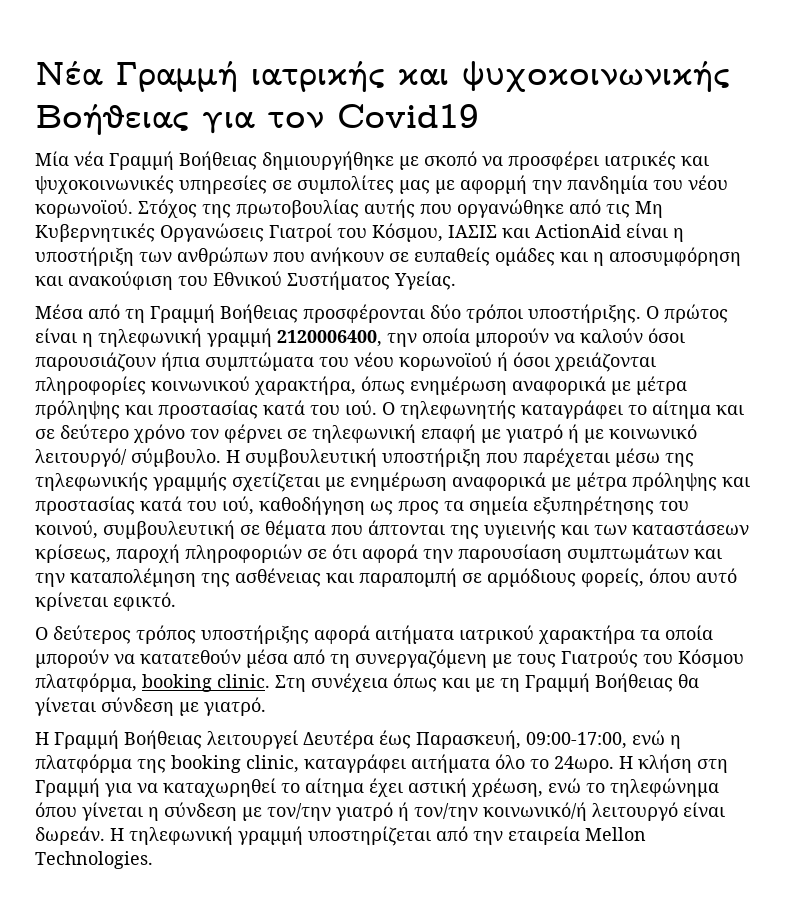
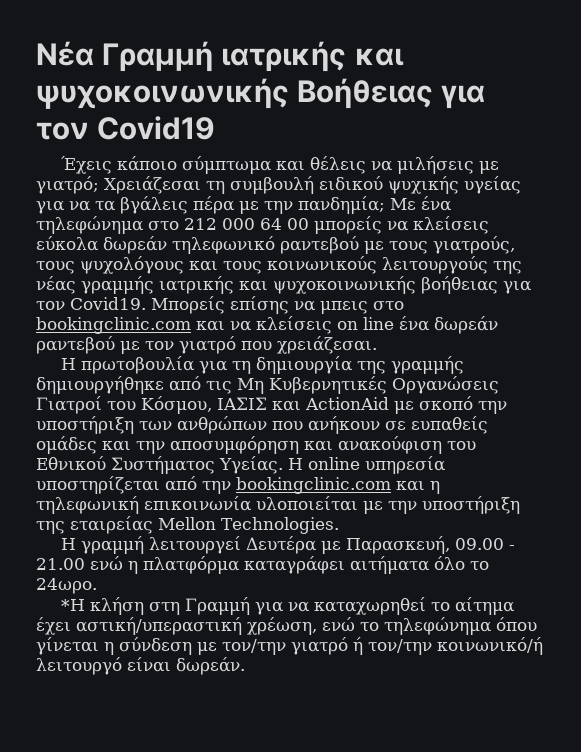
- Μία νέα Γραμμή Βοήθειας δημιουργήθηκε με σκοπό να προσφέρει ιατρικές και ψυχοκοινωνικές υπηρεσίες σε συμπολίτες μας με αφορμή την πανδημία του νέου κορωνοϊού. Στόχος της πρωτοβουλίας αυτής που οργανώθηκε από τις Μη Κυβερνητικές Οργανώσεις Γιατροί του Κόσμου, ΙΑΣΙΣ και ActionAid είναι η υποστήριξη των ανθρώπων που ανήκουν σε ευπαθείς ομάδες και η αποσυμφόρηση και ανακούφιση του Εθνικού Συστήματος Υγείας.
- Μέσα από τη Γραμμή Βοήθειας προσφέρονται δύο τρόποι υποστήριξης. Ο πρώτος είναι η τηλεφωνική γραμμή 2120006400, την οποία μπορούν να καλούν όσοι παρουσιάζουν ήπια συμπτώματα του νέου κορωνοϊού ή όσοι χρειάζονται πληροφορίες κοινωνικού χαρακτήρα, όπως ενημέρωση αναφορικά με μέτρα πρόληψης και προστασίας κατά του ιού. Ο τηλεφωνητής καταγράφει το αίτημα και σε δεύτερο χρόνο τον φέρνει σε τηλεφωνική επαφή με γιατρό ή με κοινωνικό λειτουργό/ σύμβουλο. Η συμβουλευτική υποστήριξη που παρέχεται μέσω της τηλεφωνικής γραμμής σχετίζεται με ενημέρωση αναφορικά με μέτρα πρόληψης και προστασίας κατά του ιού, καθοδήγηση ως προς τα σημεία εξυπηρέτησης του κοινού, συμβουλευτική σε θέματα που άπτονται της υγιεινής και των καταστάσεων κρίσεως, παροχή πληροφοριών σε ότι αφορά την παρουσίαση συμπτωμάτων και την καταπολέμηση της ασθένειας και παραπομπή σε αρμόδιους φορείς, όπου αυτό κρίνεται εφικτό.
- Ο δεύτερος τρόπος υποστήριξης αφορά αιτήματα ιατρικού χαρακτήρα τα οποία μπορούν να κατατεθούν μέσα από τη συνεργαζόμενη με τους Γιατρούς του Κόσμου πλατφόρμα, booking clinic. Στη συνέχεια όπως και με τη Γραμμή Βοήθειας θα γίνεται σύνδεση με γιατρό.
- Η Γραμμή Βοήθειας λειτουργεί Δευτέρα έως Παρασκευή, 09:00-17:00, ενώ η πλατφόρμα της booking clinic, καταγράφει αιτήματα όλο το 24ωρο. H κλήση στη Γραμμή για να καταχωρηθεί το αίτημα έχει αστική χρέωση, ενώ το τηλεφώνημα όπου γίνεται η σύνδεση με τον/την γιατρό ή τον/την κοινωνικό/ή λειτουργό είναι δωρεάν. Η τηλεφωνική γραμμή υποστηρίζεται από την εταιρεία Mellon Technologies.
+ Έχεις κάποιο σύμπτωμα και θέλεις να μιλήσεις με γιατρό; Χρειάζεσαι τη συμβουλή ειδικού ψυχικής υγείας για να τα βγάλεις πέρα με την πανδημία; Με ένα τηλεφώνημα στο 212 000 64 00 μπορείς να κλείσεις εύκολα δωρεάν τηλεφωνικό ραντεβού με τους γιατρούς, τους ψυχολόγους και τους κοινωνικούς λειτουργούς της νέας γραμμής ιατρικής και ψυχοκοινωνικής βοήθειας για τον Covid19. Mπορείς επίσης να μπεις στο bookingclinic.com και να κλείσεις on line ένα δωρεάν ραντεβού με τον γιατρό που χρειάζεσαι.
+ Η πρωτοβουλία για τη δημιουργία της γραμμής δημιουργήθηκε από τις Μη Κυβερνητικές Οργανώσεις Γιατροί του Κόσμου, ΙΑΣΙΣ και ActionAid με σκοπό την υποστήριξη των ανθρώπων που ανήκουν σε ευπαθείς ομάδες και την αποσυμφόρηση και ανακούφιση του Εθνικού Συστήματος Υγείας. Η online υπηρεσία υποστηρίζεται από την bookingclinic.com και η τηλεφωνική επικοινωνία υλοποιείται με την υποστήριξη της εταιρείας Mellon Technologies.
+ Η γραμμή λειτουργεί Δευτέρα με Παρασκευή, 09.00 - 21.00 ενώ η πλατφόρμα καταγράφει αιτήματα όλο το 24ωρο.
+ *H κλήση στη Γραμμή για να καταχωρηθεί το αίτημα έχει αστική/υπεραστική χρέωση, ενώ το τηλεφώνημα όπου γίνεται η σύνδεση με τον/την γιατρό ή τον/την κοινωνικό/ή λειτουργό είναι δωρεάν.

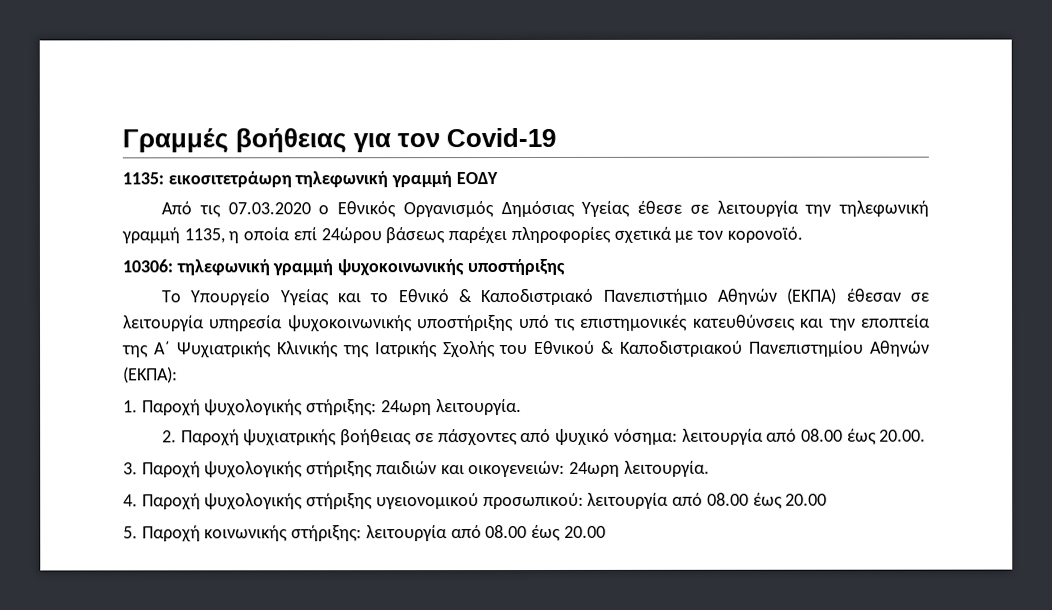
- Νέα Γραμμή ιατρικής και ψυχοκοινωνικής Βοήθειας για τον Covid19
- Έχεις κάποιο σύμπτωμα και θέλεις να μιλήσεις με γιατρό; Χρειάζεσαι τη συμβουλή ειδικού ψυχικής υγείας για να τα βγάλεις πέρα με την πανδημία; Με ένα τηλεφώνημα στο 212 000 64 00 μπορείς να κλείσεις εύκολα δωρεάν τηλεφωνικό ραντεβού με τους γιατρούς, τους ψυχολόγους και τους κοινωνικούς λειτουργούς της νέας γραμμής ιατρικής και ψυχοκοινωνικής βοήθειας για τον Covid19. Mπορείς επίσης να μπεις στο bookingclinic.com και να κλείσεις on line ένα δωρεάν ραντεβού με τον γιατρό που χρειάζεσαι.
- Η πρωτοβουλία για τη δημιουργία της γραμμής δημιουργήθηκε από τις Μη Κυβερνητικές Οργανώσεις Γιατροί του Κόσμου, ΙΑΣΙΣ και ActionAid με σκοπό την υποστήριξη των ανθρώπων που ανήκουν σε ευπαθείς ομάδες και την αποσυμφόρηση και ανακούφιση του Εθνικού Συστήματος Υγείας. Η online υπηρεσία υποστηρίζεται από την bookingclinic.com και η τηλεφωνική επικοινωνία υλοποιείται με την υποστήριξη της εταιρείας Mellon Technologies.
- Η γραμμή λειτουργεί Δευτέρα με Παρασκευή, 09.00 - 21.00 ενώ η πλατφόρμα καταγράφει αιτήματα όλο το 24ωρο.
- *H κλήση στη Γραμμή για να καταχωρηθεί το αίτημα έχει αστική/υπεραστική χρέωση, ενώ το τηλεφώνημα όπου γίνεται η σύνδεση με τον/την γιατρό ή τον/την κοινωνικό/ή λειτουργό είναι δωρεάν.
+ Γραμμές βοήθειας για τον Covid-19
+ 1135: εικοσιτετράωρη τηλεφωνική γραμμή ΕΟΔΥ
+ Από τις 07.03.2020 ο Εθνικός Οργανισμός Δημόσιας Υγείας έθεσε σε λειτουργία την τηλεφωνική γραμμή 1135, η οποία επί 24ώρου βάσεως παρέχει πληροφορίες σχετικά με τον κορονοϊό.
+ 10306: τηλεφωνική γραμμή ψυχοκοινωνικής υποστήριξης
+ Το Υπουργείο Υγείας και το Εθνικό & Καποδιστριακό Πανεπιστήμιο Αθηνών (ΕΚΠΑ) έθεσαν σε λειτουργία υπηρεσία ψυχοκοινωνικής υποστήριξης υπό τις επιστημονικές κατευθύνσεις και την εποπτεία της Α΄ Ψυχιατρικής Κλινικής της Ιατρικής Σχολής του Εθνικού & Καποδιστριακού Πανεπιστημίου Αθηνών (ΕΚΠΑ):
+ 1. Παροχή ψυχολογικής στήριξης: 24ωρη λειτουργία.
+ 2. Παροχή ψυχιατρικής βοήθειας σε πάσχοντες από ψυχικό νόσημα: λειτουργία από 08.00 έως 20.00.
+ 3. Παροχή ψυχολογικής στήριξης παιδιών και οικογενειών: 24ωρη λειτουργία.
+ 4. Παροχή ψυχολογικής στήριξης υγειονομικού προσωπικού: λειτουργία από 08.00 έως 20.00
+ 5. Παροχή κοινωνικής στήριξης: λειτουργία από 08.00 έως 20.00

